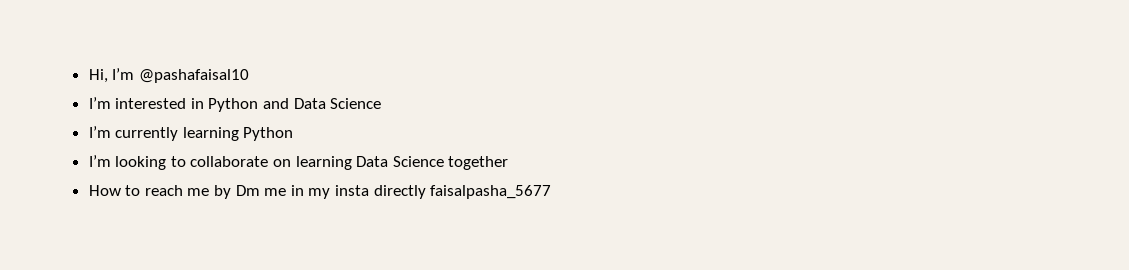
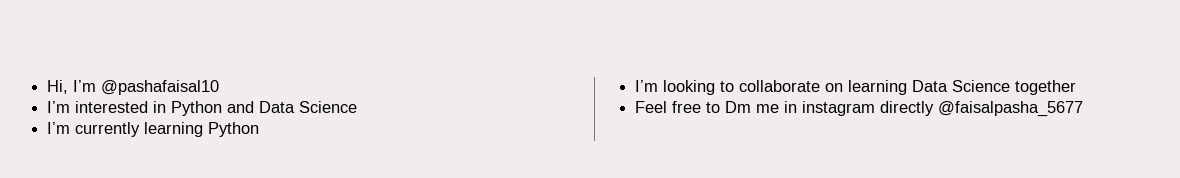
- How to reach me by Dm me in my insta directly faisalpasha_5677
+ Feel free to Dm me in instagram directly @faisalpasha_5677

